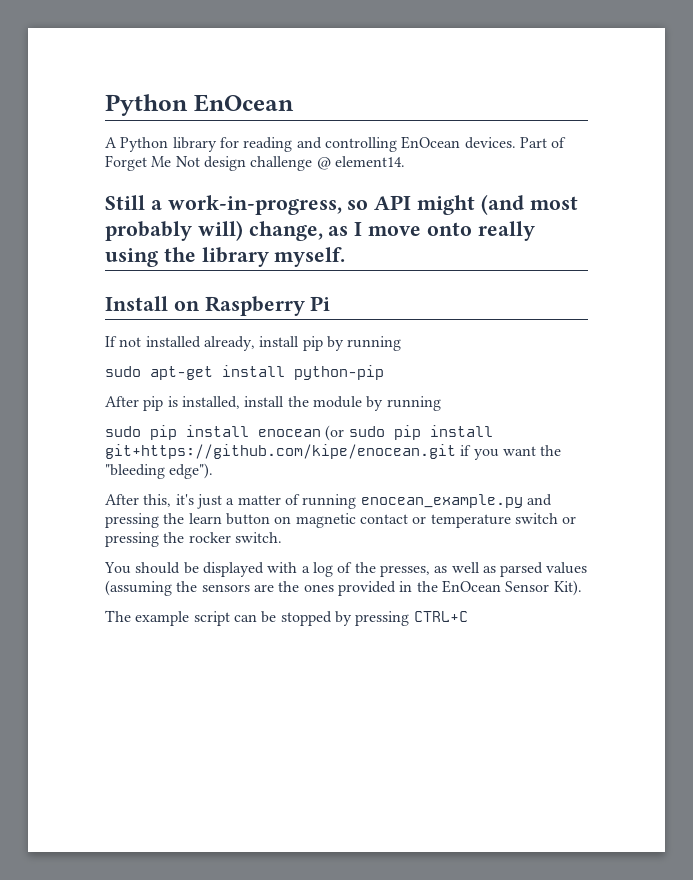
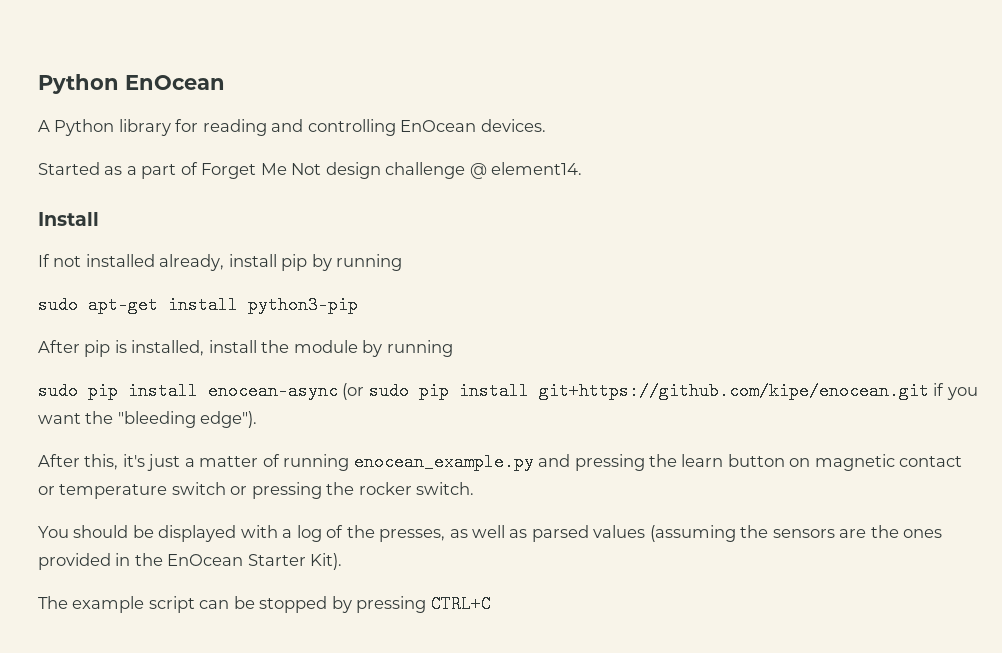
- A Python library for reading and controlling EnOcean devices. Part of Forget Me Not design challenge @ element14.
+ A Python library for reading and controlling EnOcean devices.
+ Started as a part of Forget Me Not design challenge @ element14.
- Still a work-in-progress, so API might (and most probably will) change, as I move onto really using the library myself.
- Install on Raspberry Pi
+ Install
- sudo apt-get install python-pip
+ sudo apt-get install python3-pip
- sudo pip install enocean (or sudo pip install git+https://github.com/kipe/enocean.git if you want the "bleeding edge").
+ sudo pip install enocean-async (or sudo pip install git+https://github.com/kipe/enocean.git if you want the "bleeding edge").
- You should be displayed with a log of the presses, as well as parsed values (assuming the sensors are the ones provided in the EnOcean Sensor Kit).
+ You should be displayed with a log of the presses, as well as parsed values (assuming the sensors are the ones provided in the EnOcean Starter Kit).

